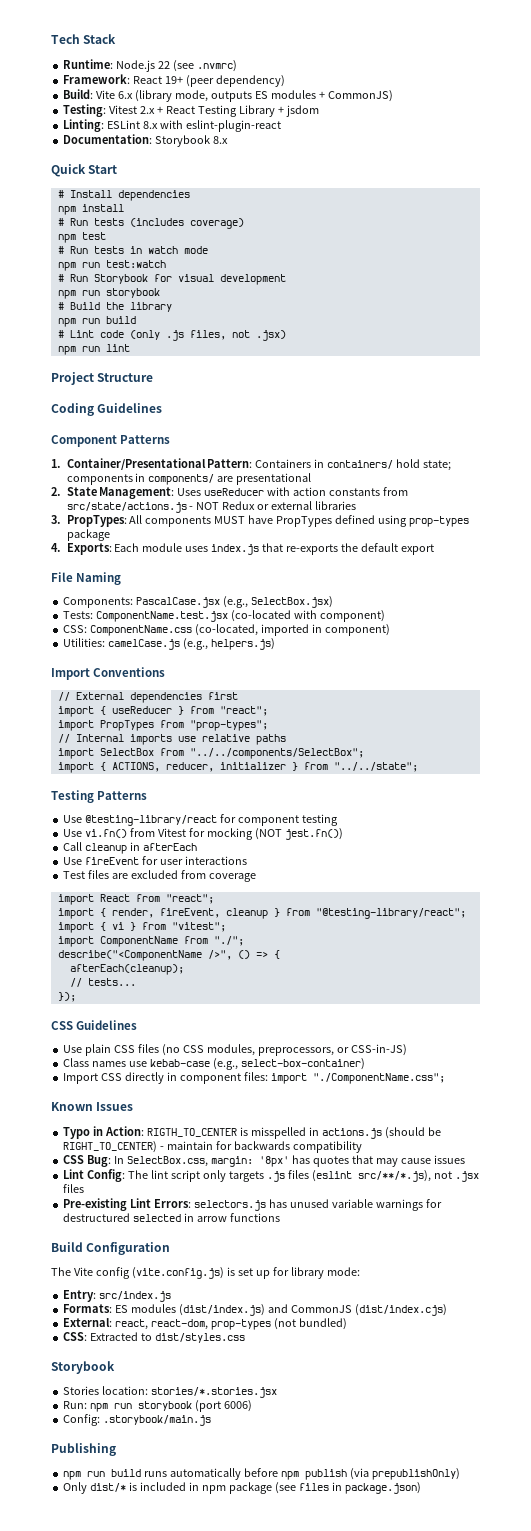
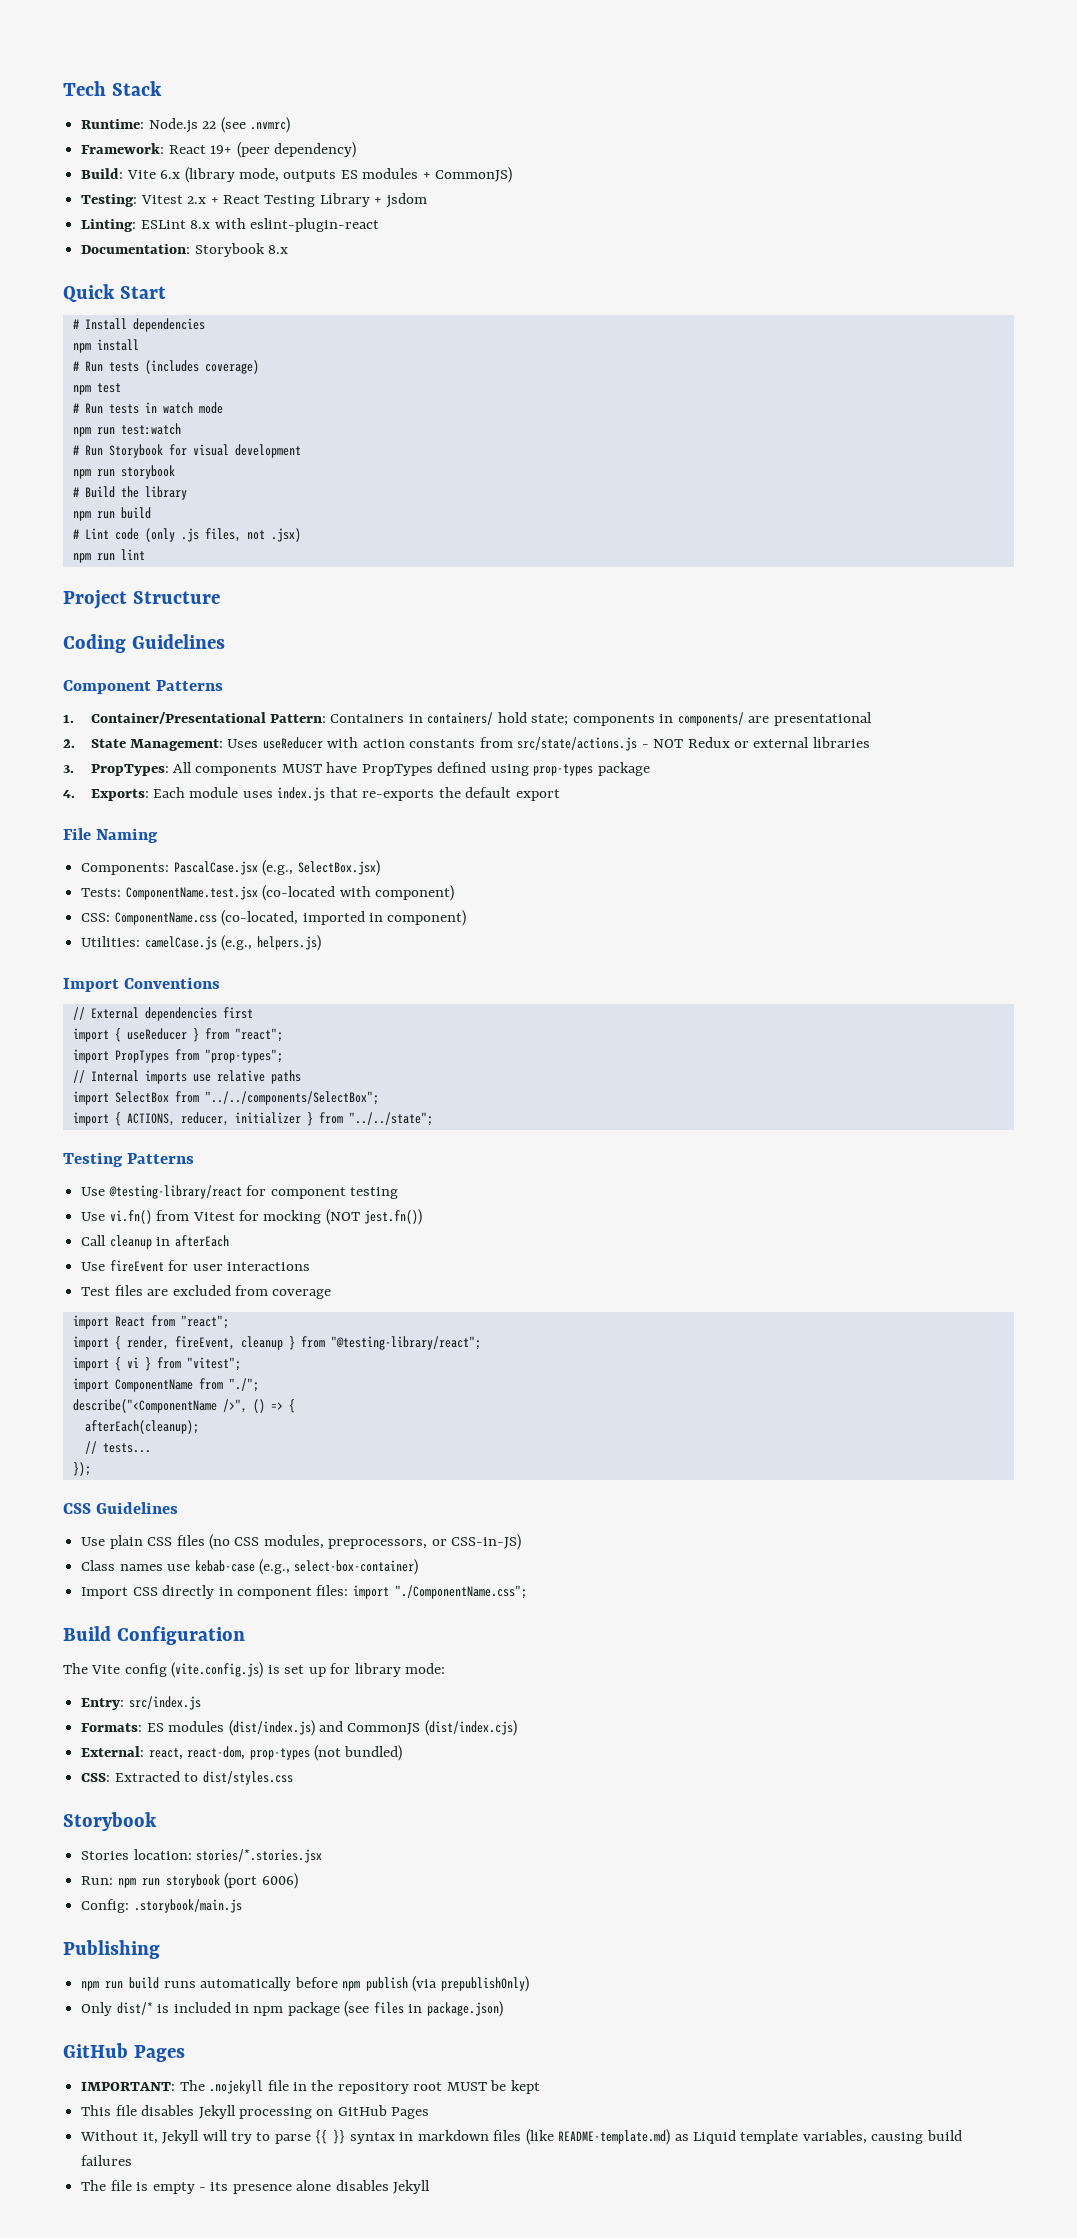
- Known Issues
- Typo in Action: RIGTH_TO_CENTER is misspelled in actions.js (should be RIGHT_TO_CENTER) - maintain for backwards compatibility
- CSS Bug: In SelectBox.css, margin: '8px' has quotes that may cause issues
- Lint Config: The lint script only targets .js files (eslint src/**/*.js), not .jsx files
- Pre-existing Lint Errors: selectors.js has unused variable warnings for destructured selected in arrow functions
  Only dist/* is included in npm package (see files in package.json)
+ GitHub Pages
+ IMPORTANT: The .nojekyll file in the repository root MUST be kept
+ This file disables Jekyll processing on GitHub Pages
+ Without it, Jekyll will try to parse {{ }} syntax in markdown files (like README-template.md) as Liquid template variables, causing build failures
+ The file is empty - its presence alone disables Jekyll

